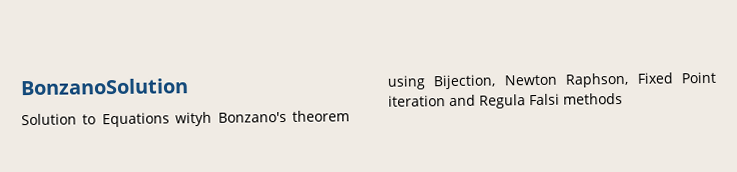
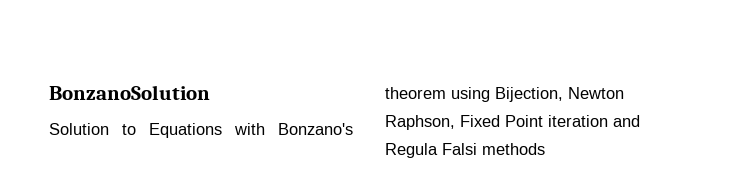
- Solution to Equations wityh Bonzano's theorem using Bijection, Newton Raphson, Fixed Point iteration and Regula Falsi methods
+ Solution to Equations with Bonzano's theorem using Bijection, Newton Raphson, Fixed Point iteration and Regula Falsi methods

